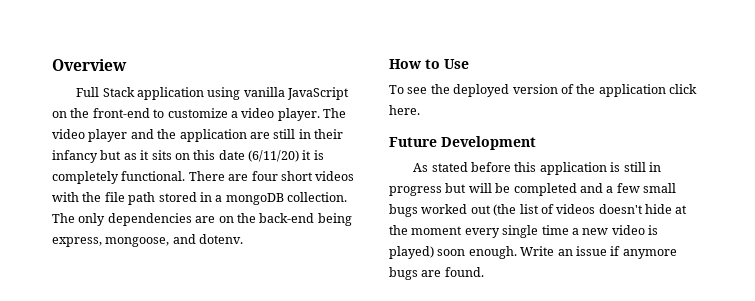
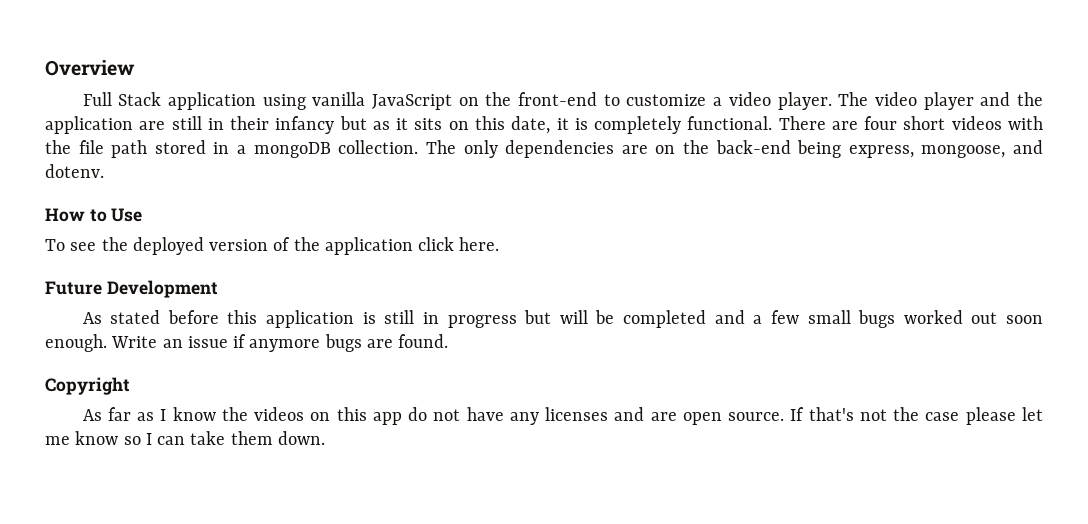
- The video player and the application are still in their infancy but as it sits on this date (6/11/20) it is completely functional.
+ The video player and the application are still in their infancy but as it sits on this date, it is completely functional.
- As stated before this application is still in progress but will be completed and a few small bugs worked out (the list of videos doesn't hide at the moment every single time a new video is played) soon enough.
+ As stated before this application is still in progress but will be completed and a few small bugs worked out soon enough.
+ Copyright
+ As far as I know the videos on this app do not have any licenses and are open source. If that's not the case please let me know so I can take them down.

